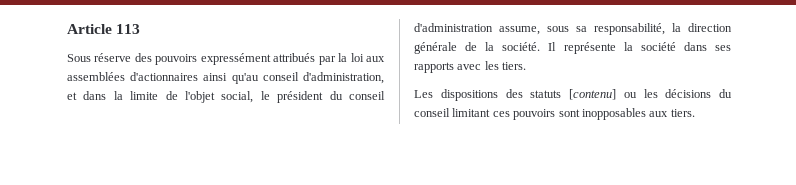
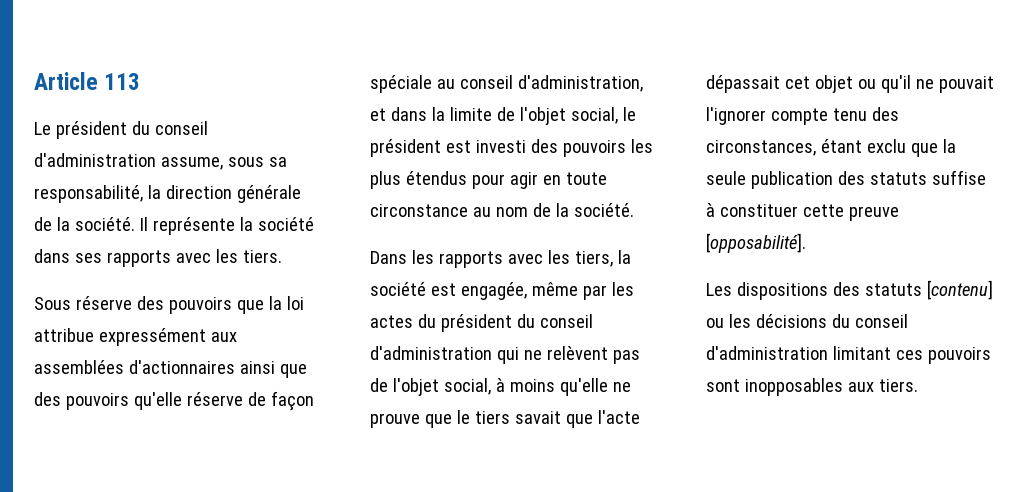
- Sous réserve des pouvoirs expressément attribués par la loi aux assemblées d'actionnaires ainsi qu'au conseil d'administration, et dans la limite de l'objet social, le président du conseil d'administration assume, sous sa responsabilité, la direction générale de la société.
+ Le président du conseil d'administration assume, sous sa responsabilité, la direction générale de la société.
+ Sous réserve des pouvoirs que la loi attribue expressément aux assemblées d'actionnaires ainsi que des pouvoirs qu'elle réserve de façon spéciale au conseil d'administration, et dans la limite de l'objet social, le président est investi des pouvoirs les plus étendus pour agir en toute circonstance au nom de la société.
+ Dans les rapports avec les tiers, la société est engagée, même par les actes du président du conseil d'administration qui ne relèvent pas de l'objet social, à moins qu'elle ne prouve que le tiers savait que l'acte dépassait cet objet ou qu'il ne pouvait l'ignorer compte tenu des circonstances, étant exclu que la seule publication des statuts suffise à constituer cette preuve [opposabilité].
- Les dispositions des statuts [contenu] ou les décisions du conseil limitant ces pouvoirs sont inopposables aux tiers.
+ Les dispositions des statuts [contenu] ou les décisions du conseil d'administration limitant ces pouvoirs sont inopposables aux tiers.

